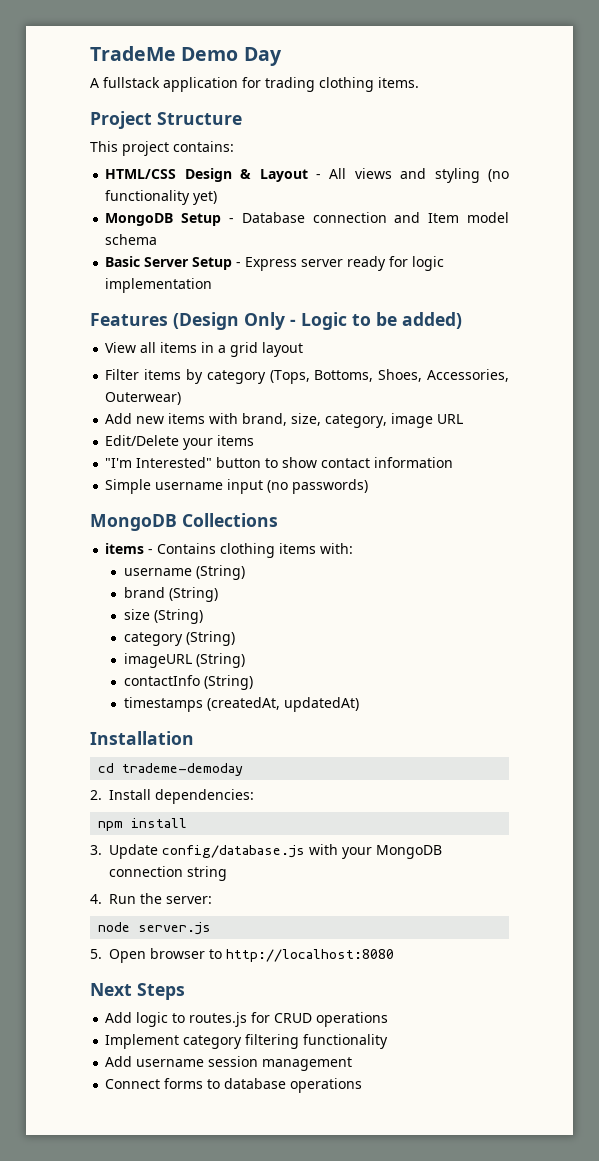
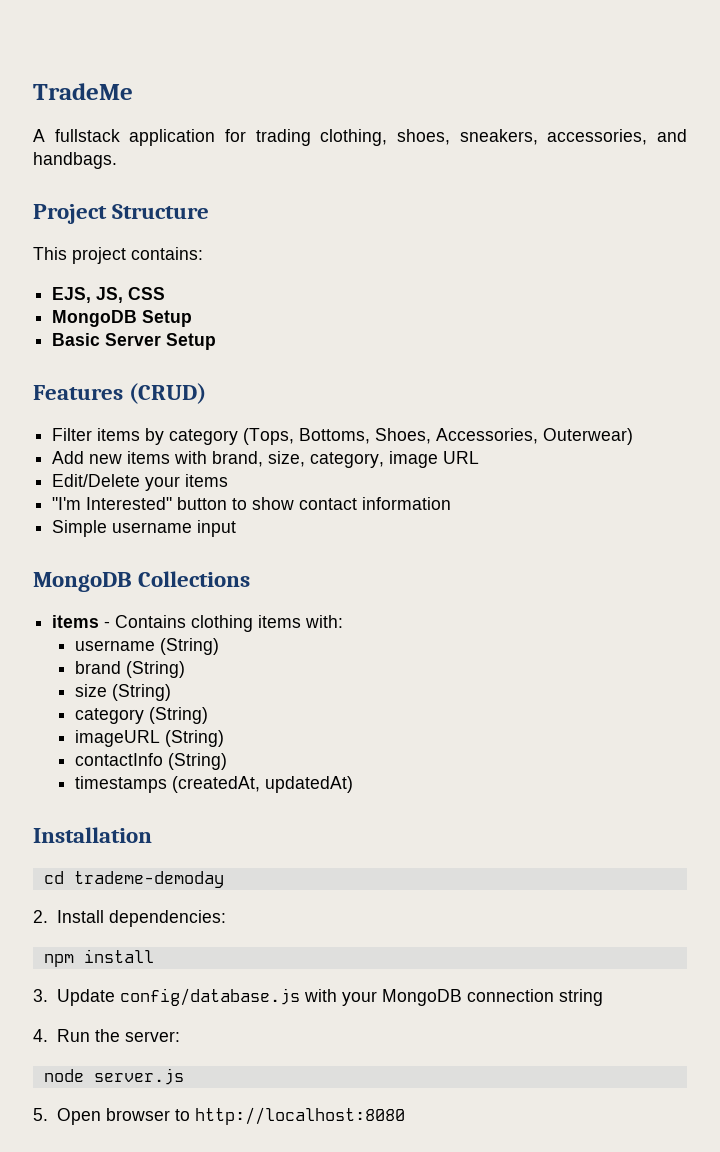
- TradeMe Demo Day
+ TradeMe
- A fullstack application for trading clothing items.
+ A fullstack application for trading clothing, shoes, sneakers, accessories, and handbags.
- HTML/CSS Design & Layout - All views and styling (no functionality yet)
- MongoDB Setup - Database connection and Item model schema
- Basic Server Setup - Express server ready for logic implementation
- Features (Design Only - Logic to be added)
- View all items in a grid layout
+ EJS, JS, CSS
+ MongoDB Setup
+ Basic Server Setup
+ Features (CRUD)
- Simple username input (no passwords)
+ Simple username input
- Next Steps
- Add logic to routes.js for CRUD operations
- Implement category filtering functionality
- Add username session management
- Connect forms to database operations

